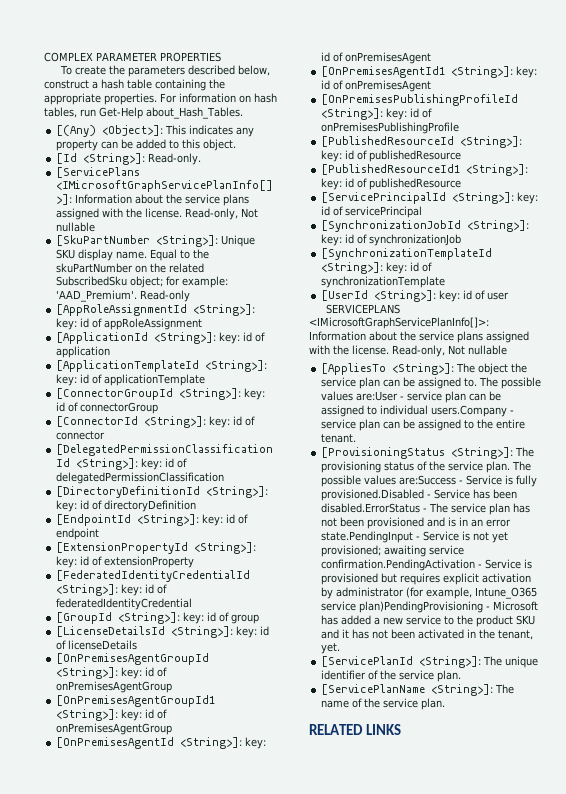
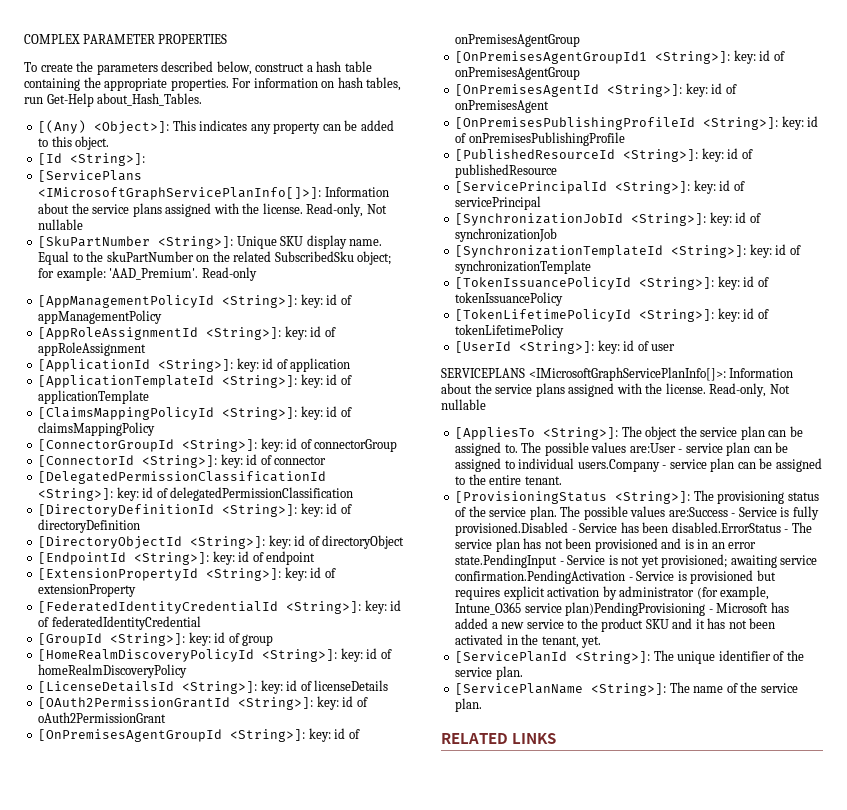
- [Id <String>]: Read-only.
+ [Id <String>]:
+ [AppManagementPolicyId <String>]: key: id of appManagementPolicy
+ [ClaimsMappingPolicyId <String>]: key: id of claimsMappingPolicy
+ [DirectoryObjectId <String>]: key: id of directoryObject
+ [HomeRealmDiscoveryPolicyId <String>]: key: id of homeRealmDiscoveryPolicy
+ [OAuth2PermissionGrantId <String>]: key: id of oAuth2PermissionGrant
- [OnPremisesAgentId1 <String>]: key: id of onPremisesAgent
- [PublishedResourceId1 <String>]: key: id of publishedResource
+ [TokenIssuancePolicyId <String>]: key: id of tokenIssuancePolicy
+ [TokenLifetimePolicyId <String>]: key: id of tokenLifetimePolicy

